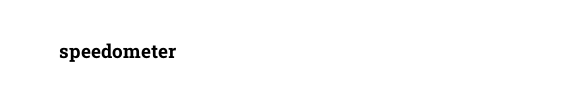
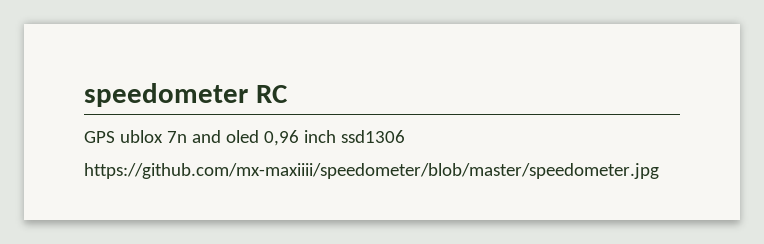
- speedometer
+ speedometer RC
+ GPS ublox 7n and oled 0,96 inch ssd1306
+ https://github.com/mx-maxiiii/speedometer/blob/master/speedometer.jpg

